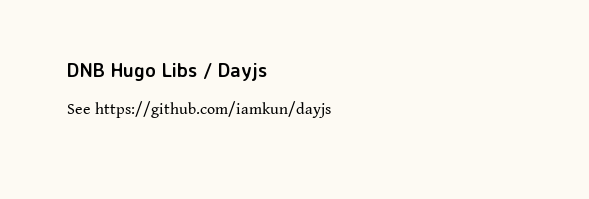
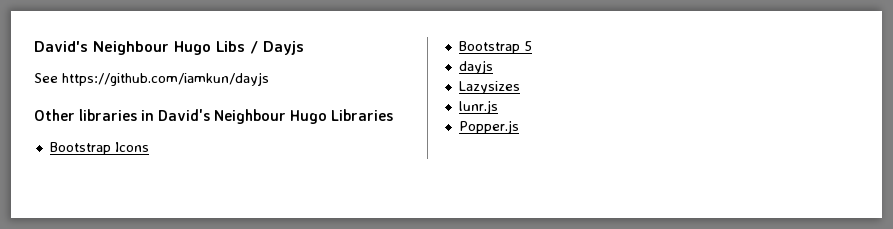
- DNB Hugo Libs / Dayjs
+ David's Neighbour Hugo Libs / Dayjs
+ Other libraries in David's Neighbour Hugo Libraries
+ Bootstrap Icons
+ Bootstrap 5
+ dayjs
+ Lazysizes
+ lunr.js
+ Popper.js

